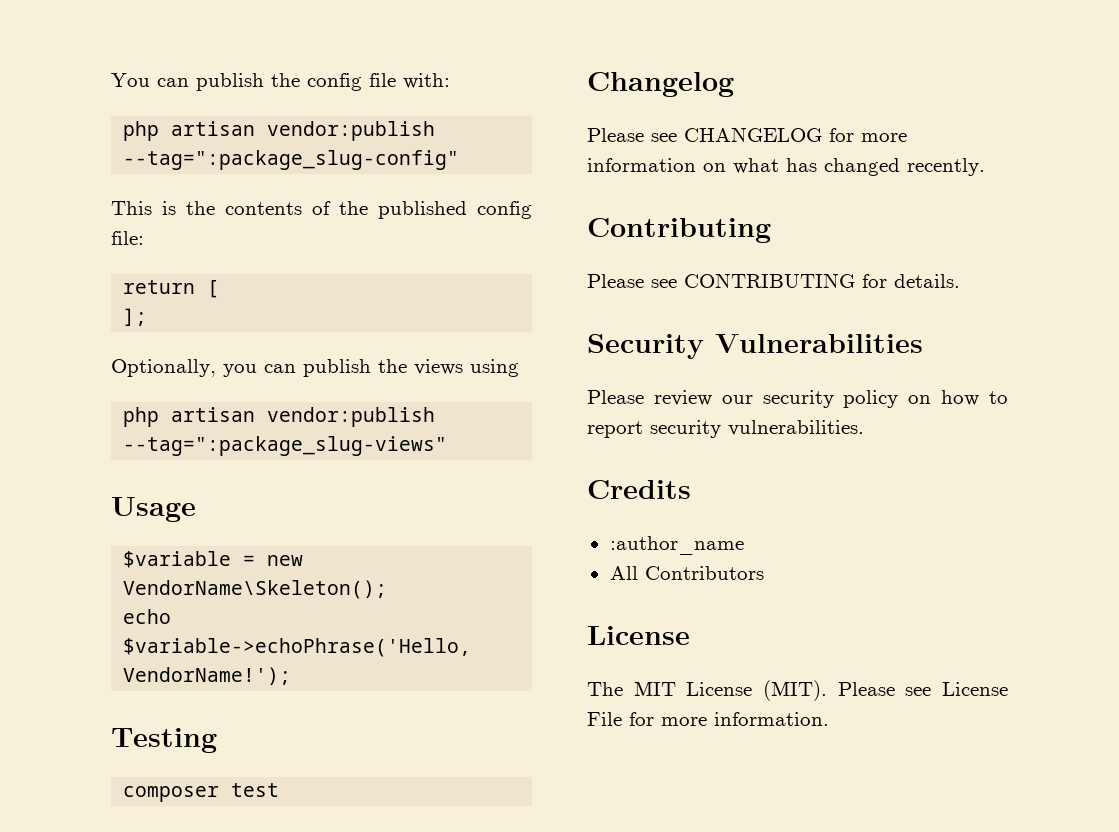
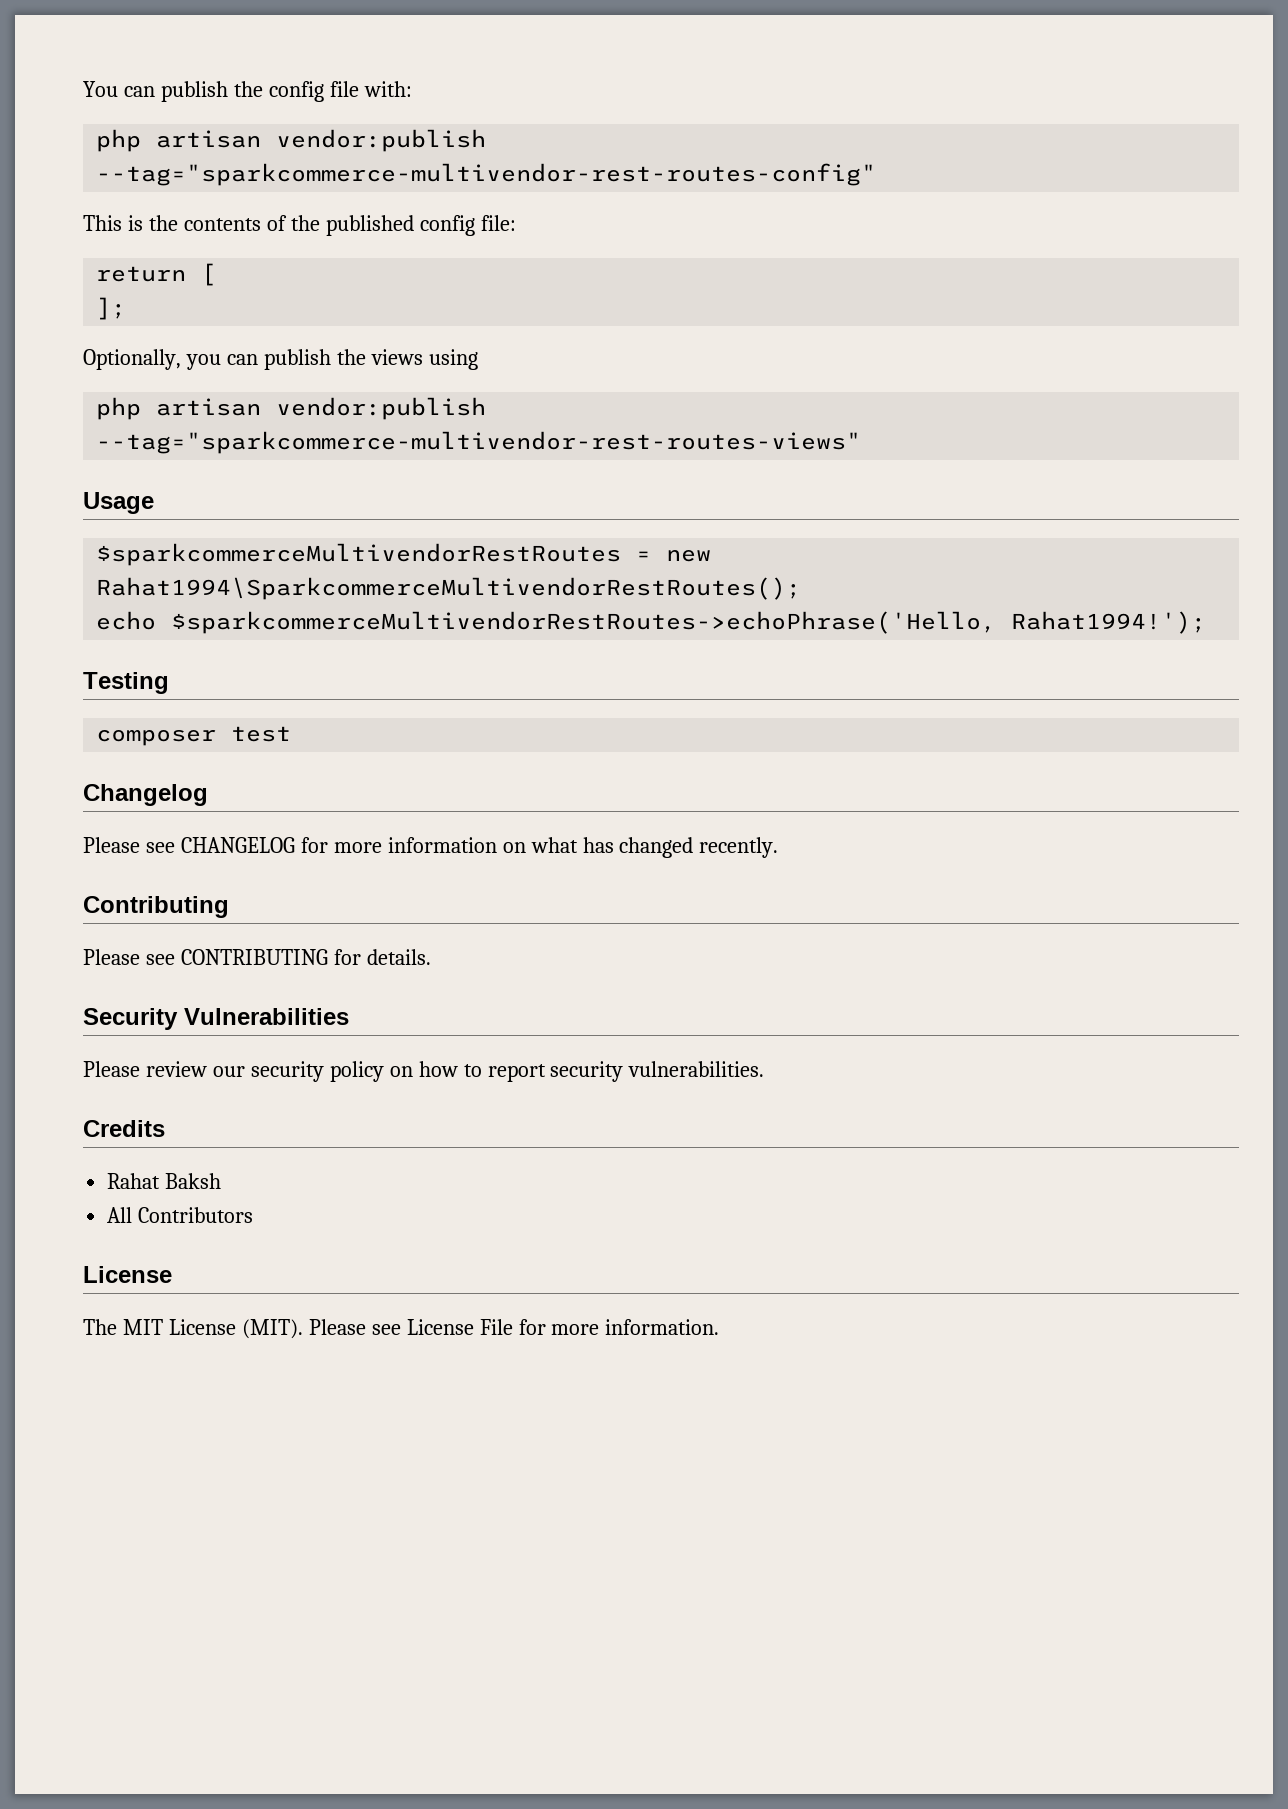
- php artisan vendor:publish --tag=":package_slug-config"
+ php artisan vendor:publish --tag="sparkcommerce-multivendor-rest-routes-config"
- php artisan vendor:publish --tag=":package_slug-views"
+ php artisan vendor:publish --tag="sparkcommerce-multivendor-rest-routes-views"
- $variable = new VendorName\Skeleton();
+ $sparkcommerceMultivendorRestRoutes = new Rahat1994\SparkcommerceMultivendorRestRoutes();
- echo $variable->echoPhrase('Hello, VendorName!');
+ echo $sparkcommerceMultivendorRestRoutes->echoPhrase('Hello, Rahat1994!');
- :author_name
+ Rahat Baksh

